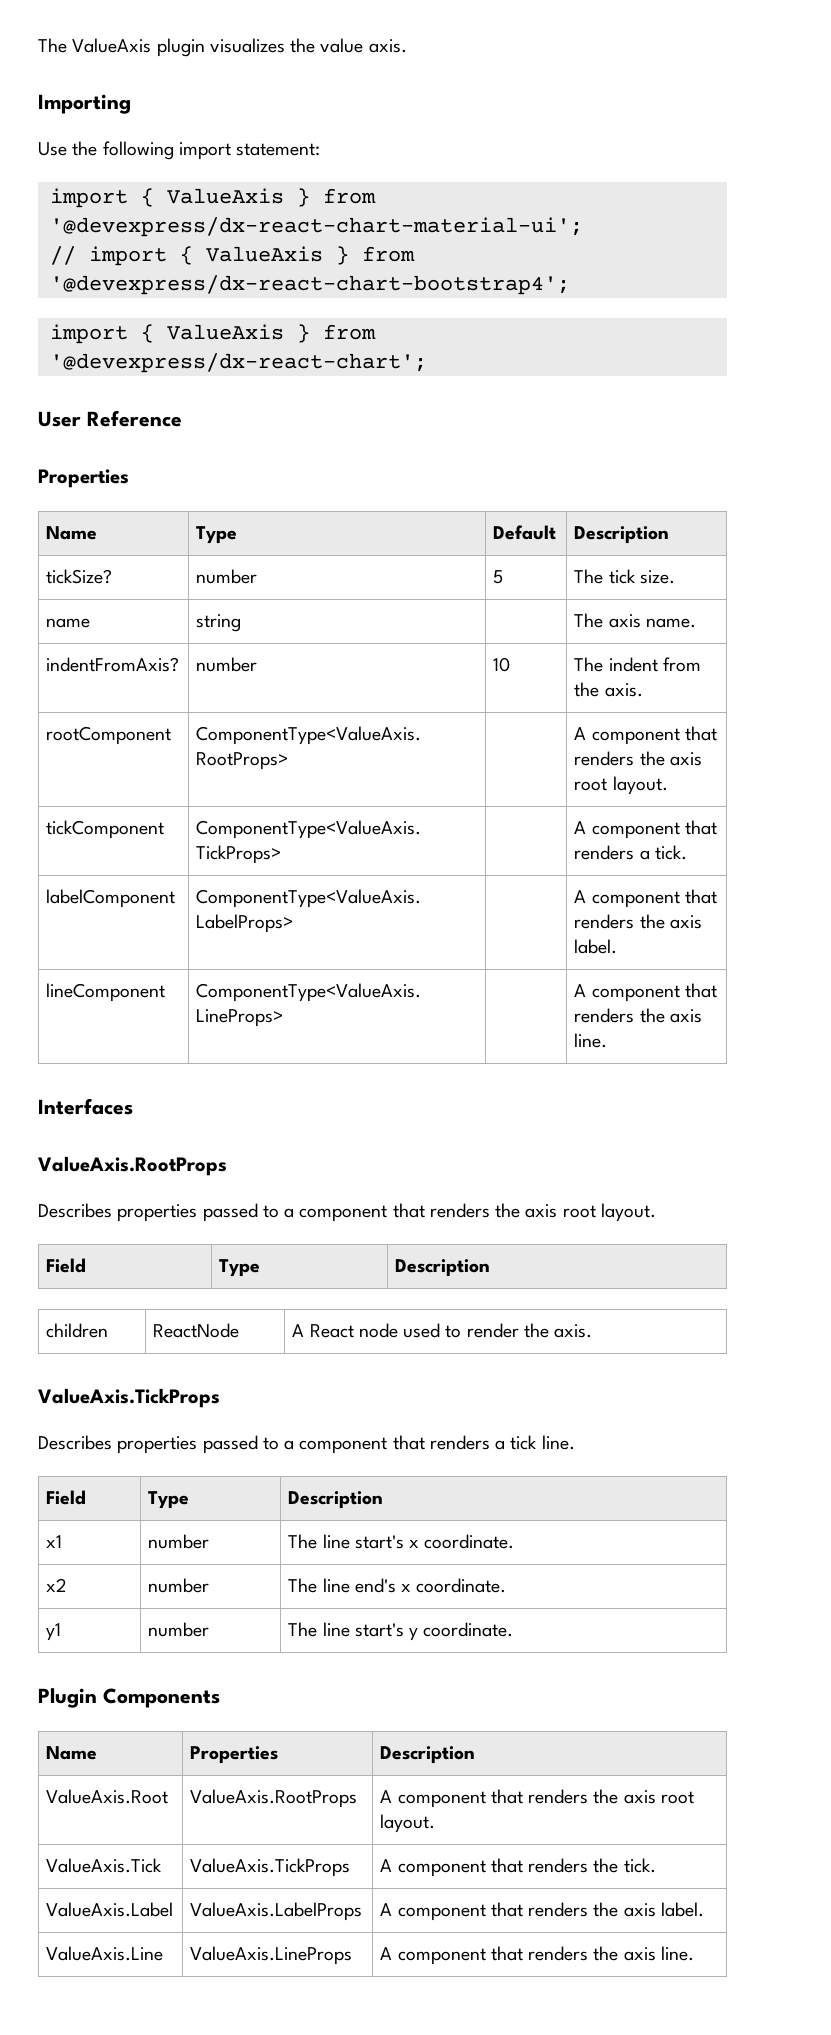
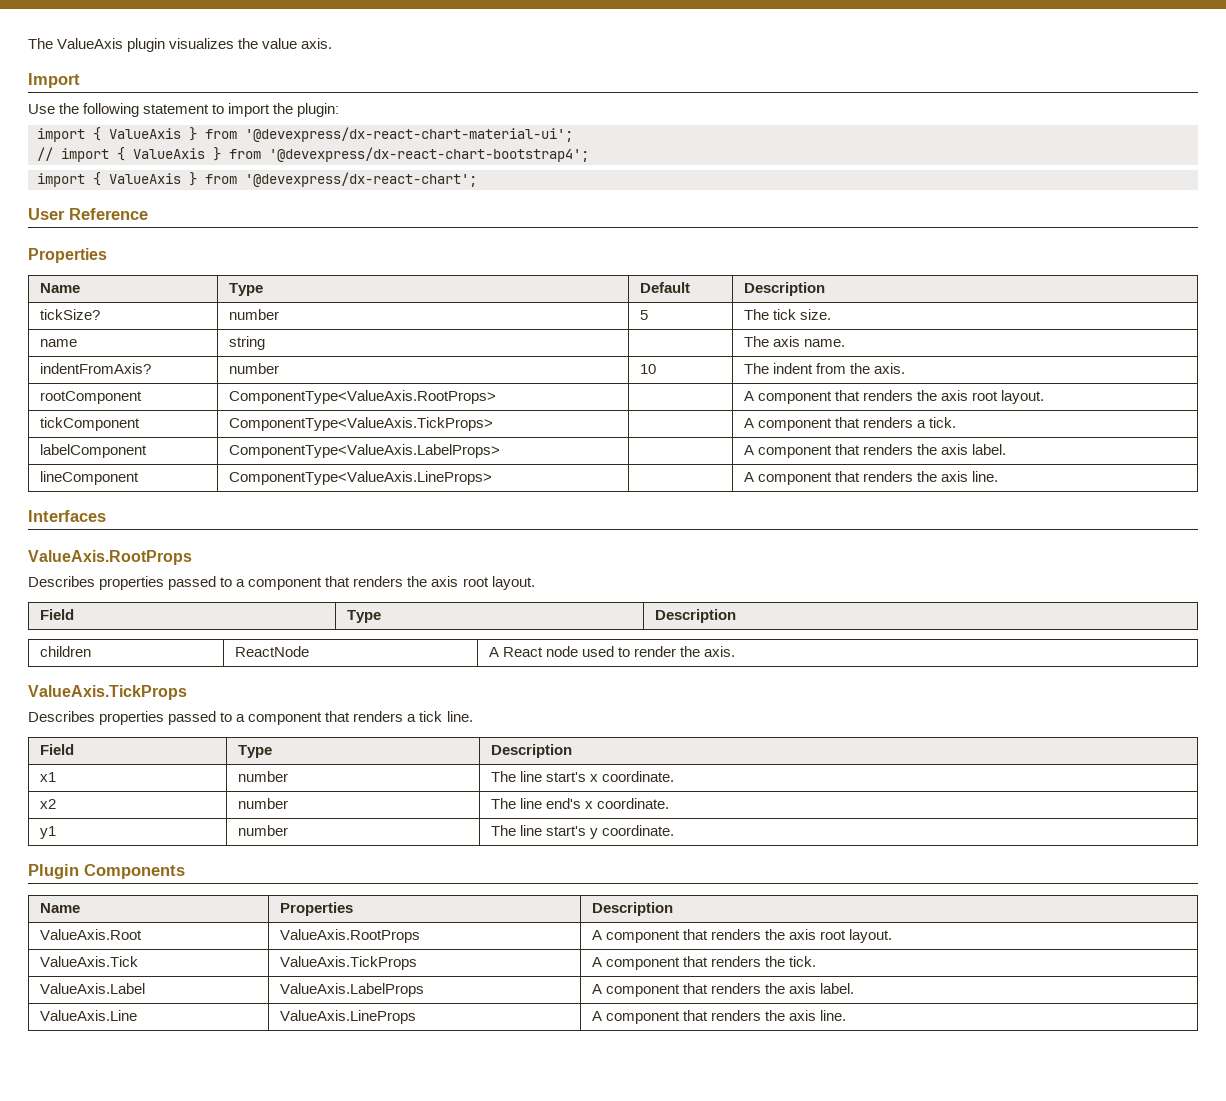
- Importing
+ Import
- Use the following import statement:
+ Use the following statement to import the plugin:

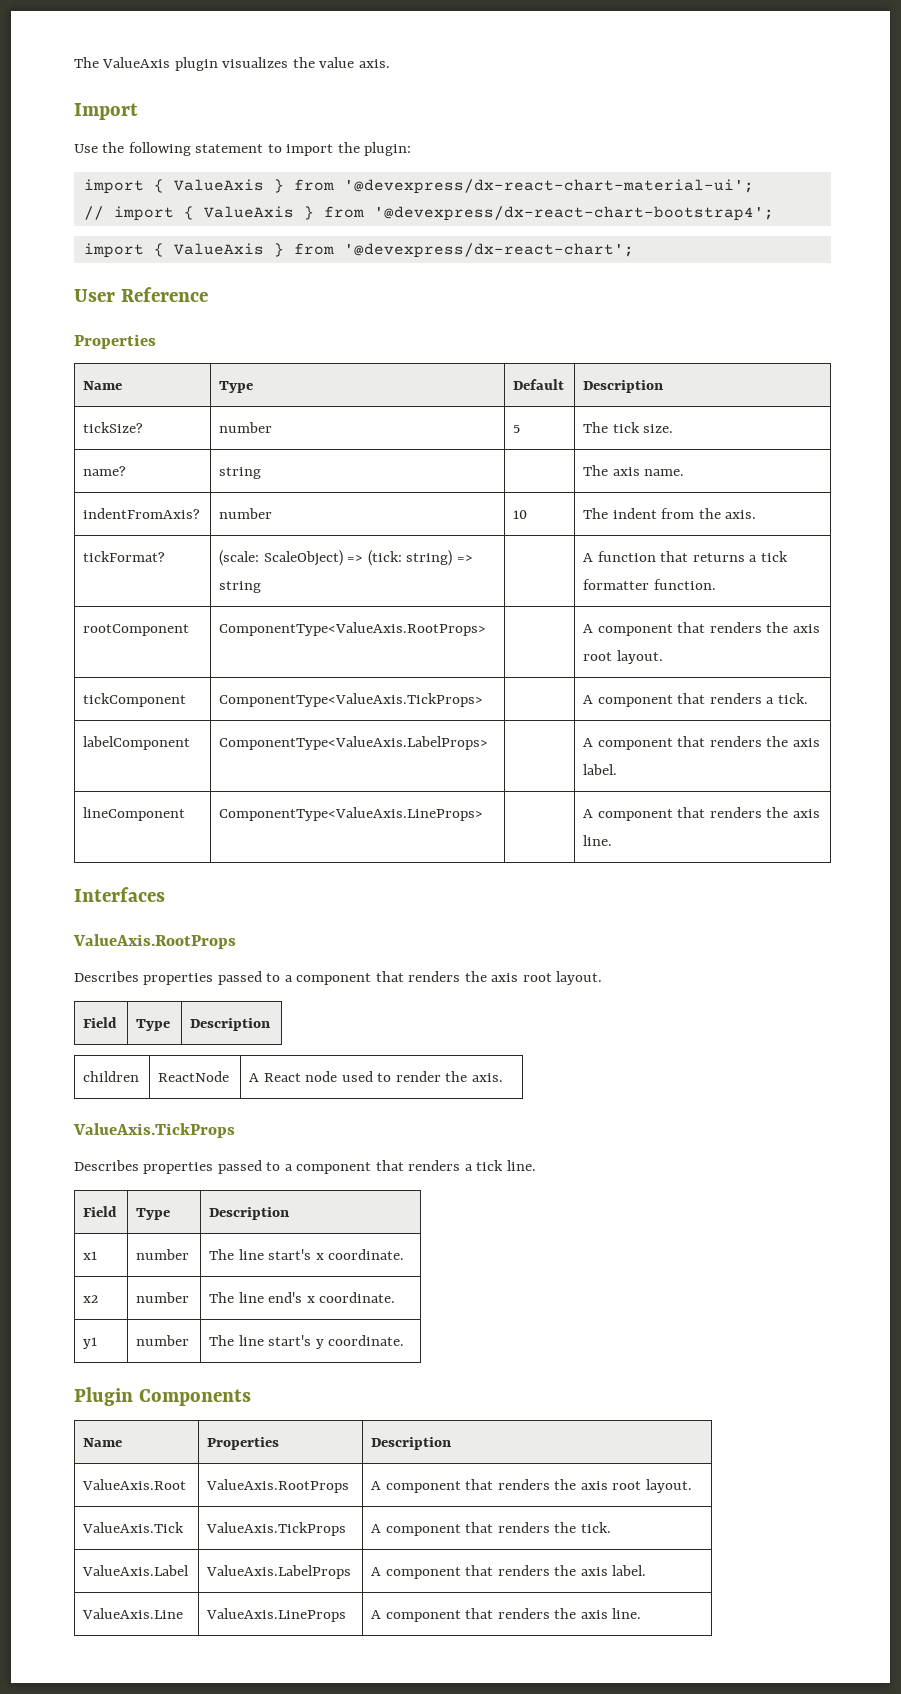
- name | string | | The axis name.
+ name? | string | | The axis name.
+ tickFormat? | (scale: ScaleObject) => (tick: string) => string | | A function that returns a tick formatter function.

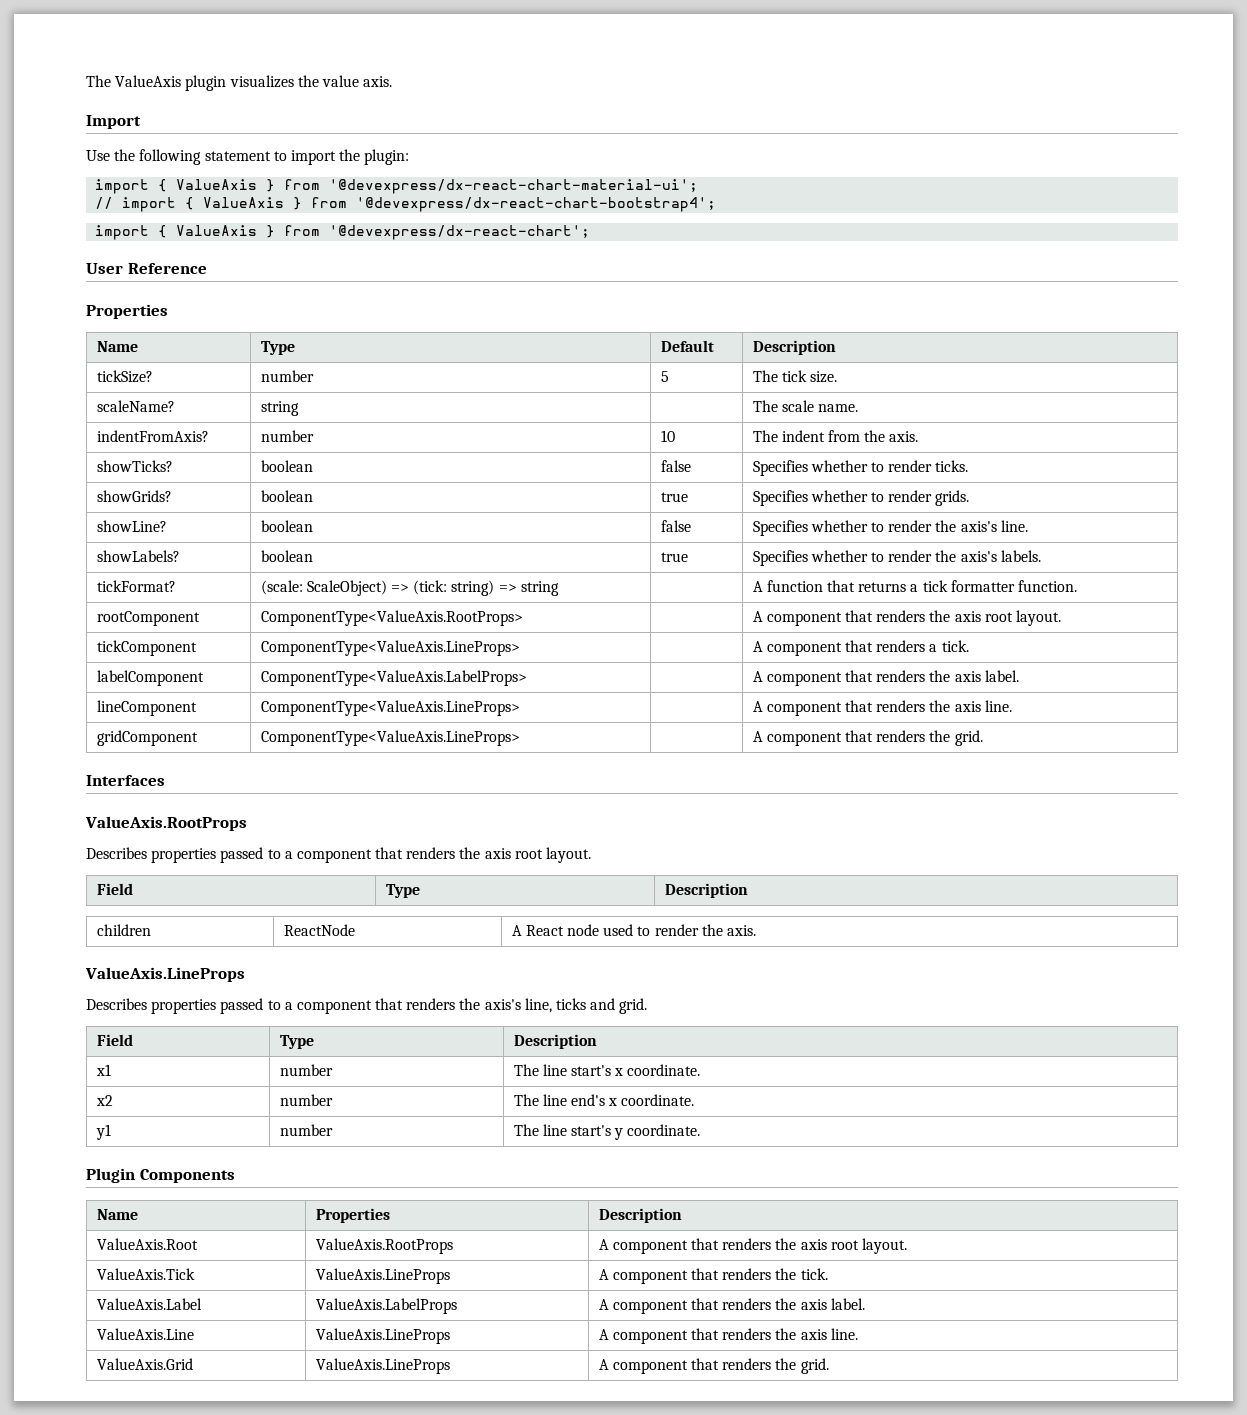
- name? | string | | The axis name.
+ scaleName? | string | | The scale name.
+ showTicks? | boolean | false | Specifies whether to render ticks.
+ showGrids? | boolean | true | Specifies whether to render grids.
+ showLine? | boolean | false | Specifies whether to render the axis's line.
+ showLabels? | boolean | true | Specifies whether to render the axis's labels.
- tickComponent | ComponentType<ValueAxis.TickProps> | | A component that renders a tick.
+ tickComponent | ComponentType<ValueAxis.LineProps> | | A component that renders a tick.
+ gridComponent | ComponentType<ValueAxis.LineProps> | | A component that renders the grid.
  children | ReactNode | A React node used to render the axis.
- ValueAxis.TickProps
- Describes properties passed to a component that renders a tick line.
+ ValueAxis.LineProps
+ Describes properties passed to a component that renders the axis's line, ticks and grid.
- ValueAxis.Tick | ValueAxis.TickProps | A component that renders the tick.
+ ValueAxis.Tick | ValueAxis.LineProps | A component that renders the tick.
+ ValueAxis.Grid | ValueAxis.LineProps | A component that renders the grid.

